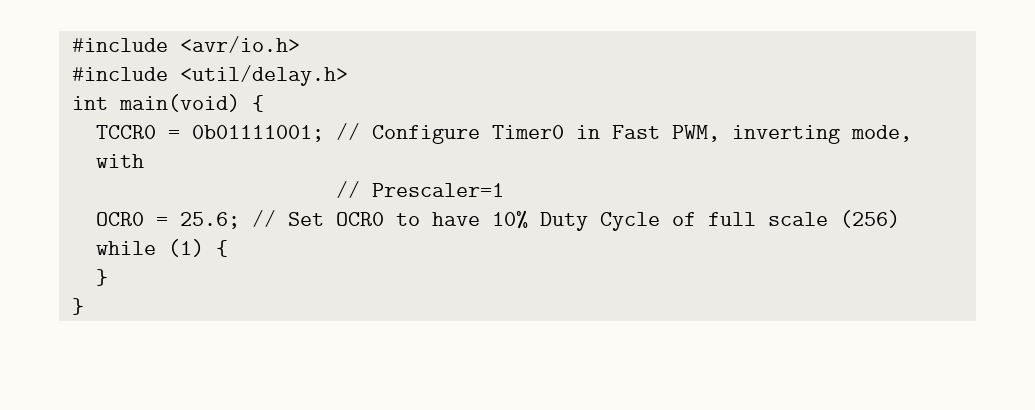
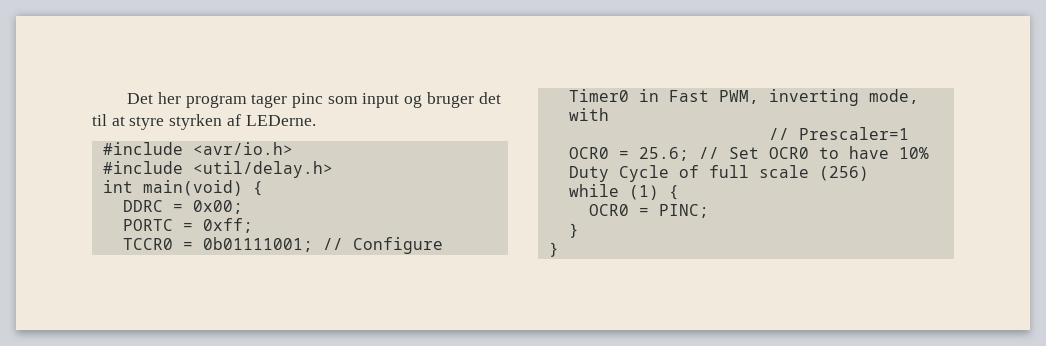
+ Det her program tager pinc som input og bruger det til at styre styrken af LEDerne.
+ DDRC = 0x00;
+ PORTC = 0xff;
+ OCR0 = PINC;

